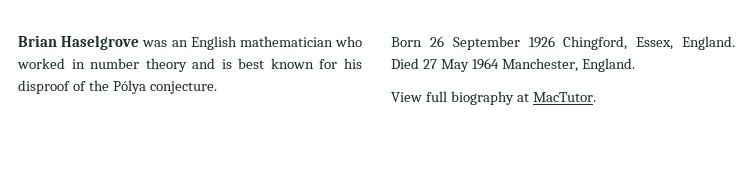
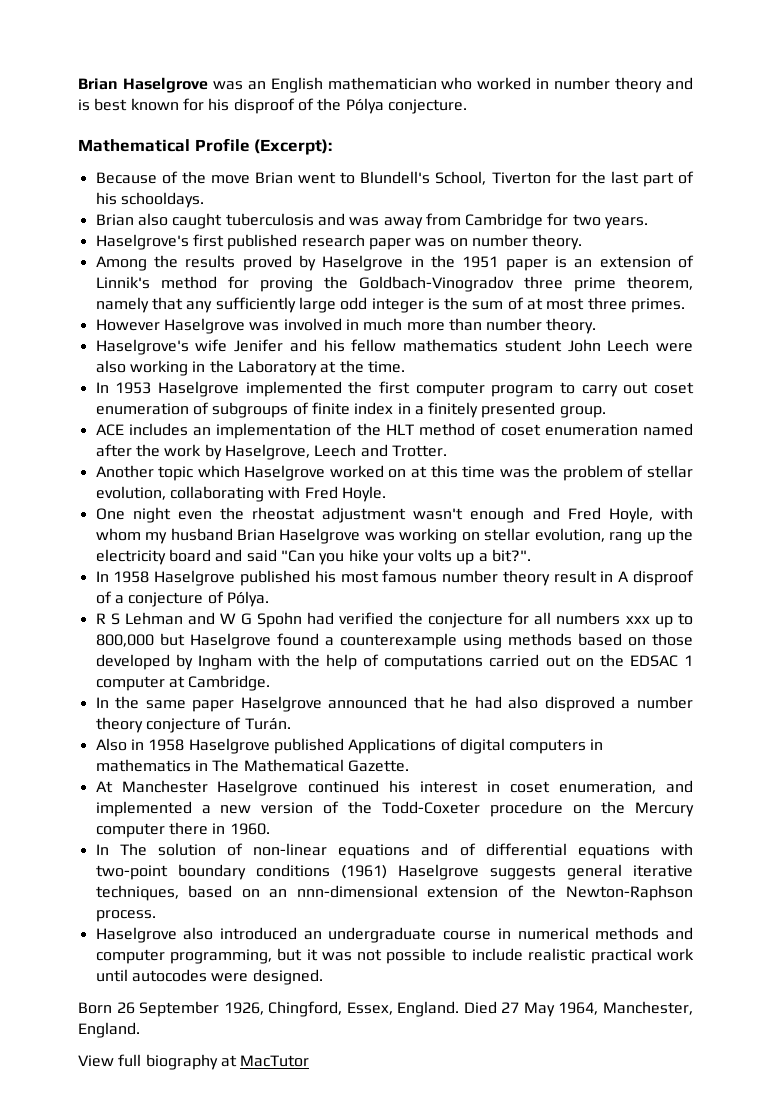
+ Mathematical Profile (Excerpt):
+ Because of the move Brian went to Blundell's School, Tiverton for the last part of his schooldays.
+ Brian also caught tuberculosis and was away from Cambridge for two years.
+ Haselgrove's first published research paper was on number theory.
+ Among the results proved by Haselgrove in the 1951 paper is an extension of Linnik's method for proving the Goldbach-Vinogradov three prime theorem, namely that any sufficiently large odd integer is the sum of at most three primes.
+ However Haselgrove was involved in much more than number theory.
+ Haselgrove's wife Jenifer and his fellow mathematics student John Leech were also working in the Laboratory at the time.
+ In 1953 Haselgrove implemented the first computer program to carry out coset enumeration of subgroups of finite index in a finitely presented group.
+ ACE includes an implementation of the HLT method of coset enumeration named after the work by Haselgrove, Leech and Trotter.
+ Another topic which Haselgrove worked on at this time was the problem of stellar evolution, collaborating with Fred Hoyle.
+ One night even the rheostat adjustment wasn't enough and Fred Hoyle, with whom my husband Brian Haselgrove was working on stellar evolution, rang up the electricity board and said "Can you hike your volts up a bit?".
+ In 1958 Haselgrove published his most famous number theory result in A disproof of a conjecture of Pólya.
+ R S Lehman and W G Spohn had verified the conjecture for all numbers xxx up to 800,000 but Haselgrove found a counterexample using methods based on those developed by Ingham with the help of computations carried out on the EDSAC 1 computer at Cambridge.
+ In the same paper Haselgrove announced that he had also disproved a number theory conjecture of Turán.
+ Also in 1958 Haselgrove published Applications of digital computers in mathematics in The Mathematical Gazette.
+ At Manchester Haselgrove continued his interest in coset enumeration, and implemented a new version of the Todd-Coxeter procedure on the Mercury computer there in 1960.
+ In The solution of non-linear equations and of differential equations with two-point boundary conditions (1961) Haselgrove suggests general iterative techniques, based on an nnn-dimensional extension of the Newton-Raphson process.
+ Haselgrove also introduced an undergraduate course in numerical methods and computer programming, but it was not possible to include realistic practical work until autocodes were designed.
- Born 26 September 1926 Chingford, Essex, England.
+ Born 26 September 1926, Chingford, Essex, England.
- Died 27 May 1964 Manchester, England.
+ Died 27 May 1964, Manchester, England.
- View full biography at MacTutor.
+ View full biography at MacTutor

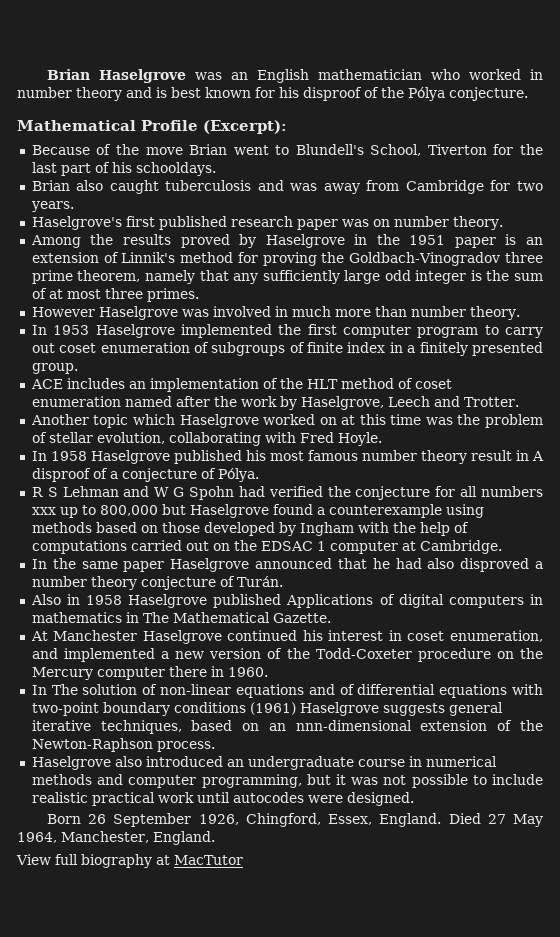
- Haselgrove's wife Jenifer and his fellow mathematics student John Leech were also working in the Laboratory at the time.
- One night even the rheostat adjustment wasn't enough and Fred Hoyle, with whom my husband Brian Haselgrove was working on stellar evolution, rang up the electricity board and said "Can you hike your volts up a bit?".

